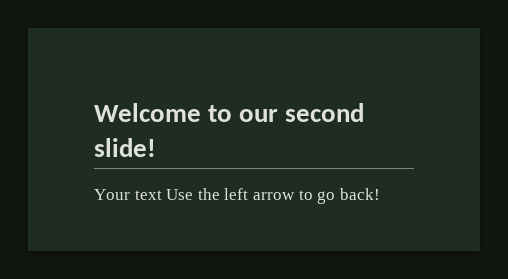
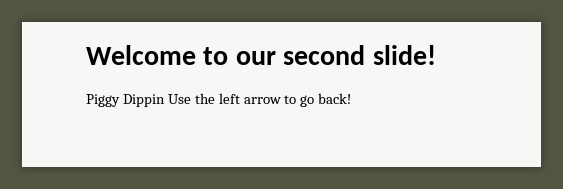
- Your text Use the left arrow to go back!
+ Piggy Dippin Use the left arrow to go back!

